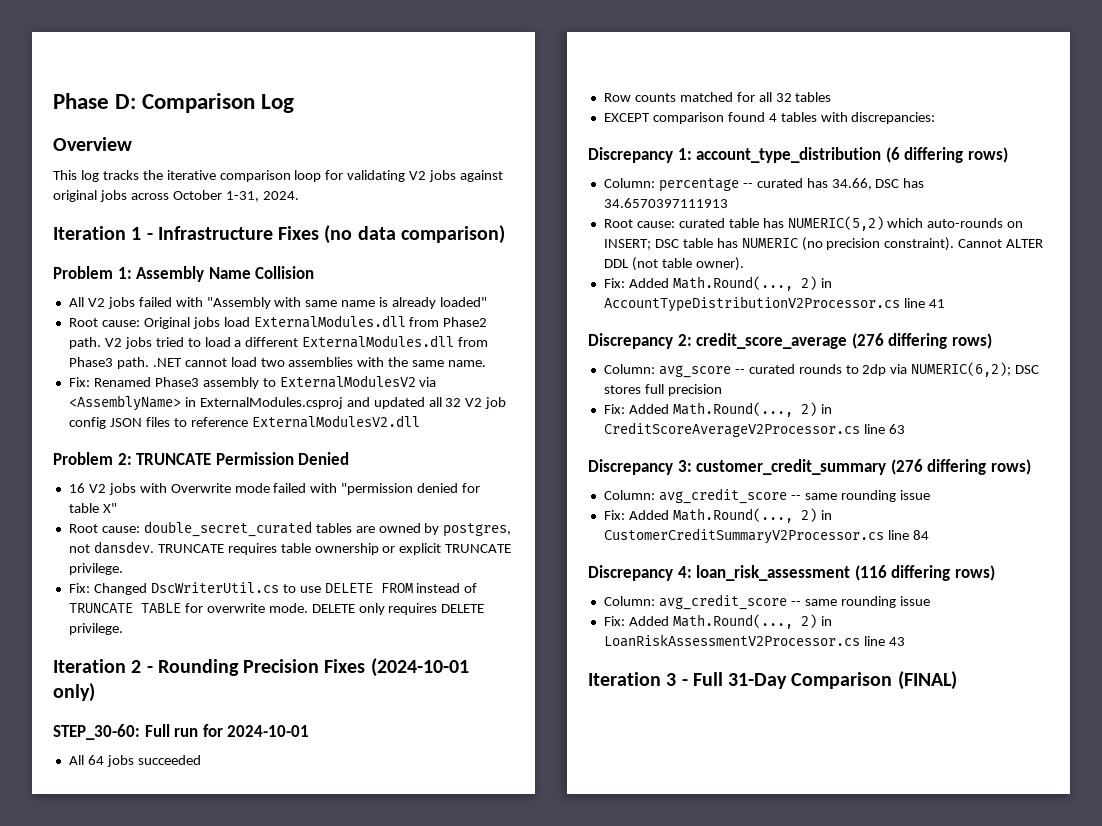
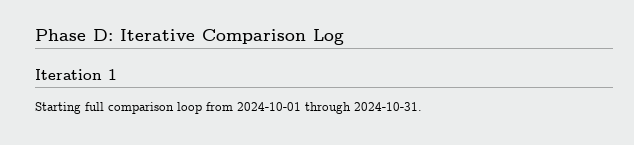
- Phase D: Comparison Log
+ Phase D: Iterative Comparison Log
- Overview
- This log tracks the iterative comparison loop for validating V2 jobs against original jobs across October 1-31, 2024.
- Iteration 1 - Infrastructure Fixes (no data comparison)
- Problem 1: Assembly Name Collision
- All V2 jobs failed with "Assembly with same name is already loaded"
- Root cause: Original jobs load ExternalModules.dll from Phase2 path. V2 jobs tried to load a different ExternalModules.dll from Phase3 path. .NET cannot load two assemblies with the same name.
- Fix: Renamed Phase3 assembly to ExternalModulesV2 via <AssemblyName> in ExternalModules.csproj and updated all 32 V2 job config JSON files to reference ExternalModulesV2.dll
- Problem 2: TRUNCATE Permission Denied
- 16 V2 jobs with Overwrite mode failed with "permission denied for table X"
- Root cause: double_secret_curated tables are owned by postgres, not dansdev. TRUNCATE requires table ownership or explicit TRUNCATE privilege.
- Fix: Changed DscWriterUtil.cs to use DELETE FROM instead of TRUNCATE TABLE for overwrite mode. DELETE only requires DELETE privilege.
- Iteration 2 - Rounding Precision Fixes (2024-10-01 only)
- STEP_30-60: Full run for 2024-10-01
- All 64 jobs succeeded
- Row counts matched for all 32 tables
- EXCEPT comparison found 4 tables with discrepancies:
- Discrepancy 1: account_type_distribution (6 differing rows)
- Column: percentage -- curated has 34.66, DSC has 34.6570397111913
- Root cause: curated table has NUMERIC(5,2) which auto-rounds on INSERT; DSC table has NUMERIC (no precision constraint). Cannot ALTER DDL (not table owner).
- Fix: Added Math.Round(..., 2) in AccountTypeDistributionV2Processor.cs line 41
- Discrepancy 2: credit_score_average (276 differing rows)
- Column: avg_score -- curated rounds to 2dp via NUMERIC(6,2); DSC stores full precision
- Fix: Added Math.Round(..., 2) in CreditScoreAverageV2Processor.cs line 63
- Discrepancy 3: customer_credit_summary (276 differing rows)
- Column: avg_credit_score -- same rounding issue
- Fix: Added Math.Round(..., 2) in CustomerCreditSummaryV2Processor.cs line 84
- Discrepancy 4: loan_risk_assessment (116 differing rows)
- Column: avg_credit_score -- same rounding issue
- Fix: Added Math.Round(..., 2) in LoanRiskAssessmentV2Processor.cs line 43
- Iteration 3 - Full 31-Day Comparison (FINAL)
+ Iteration 1
+ Starting full comparison loop from 2024-10-01 through 2024-10-31.

